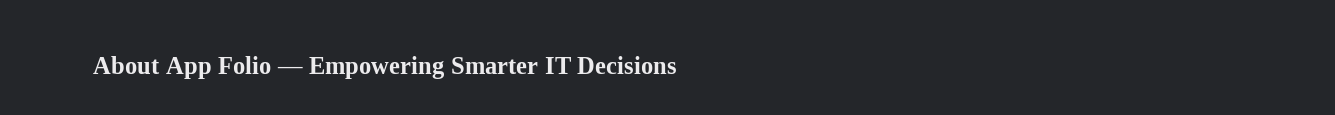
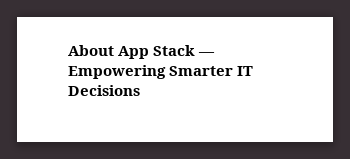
- About App Folio — Empowering Smarter IT Decisions
+ About App Stack — Empowering Smarter IT Decisions

